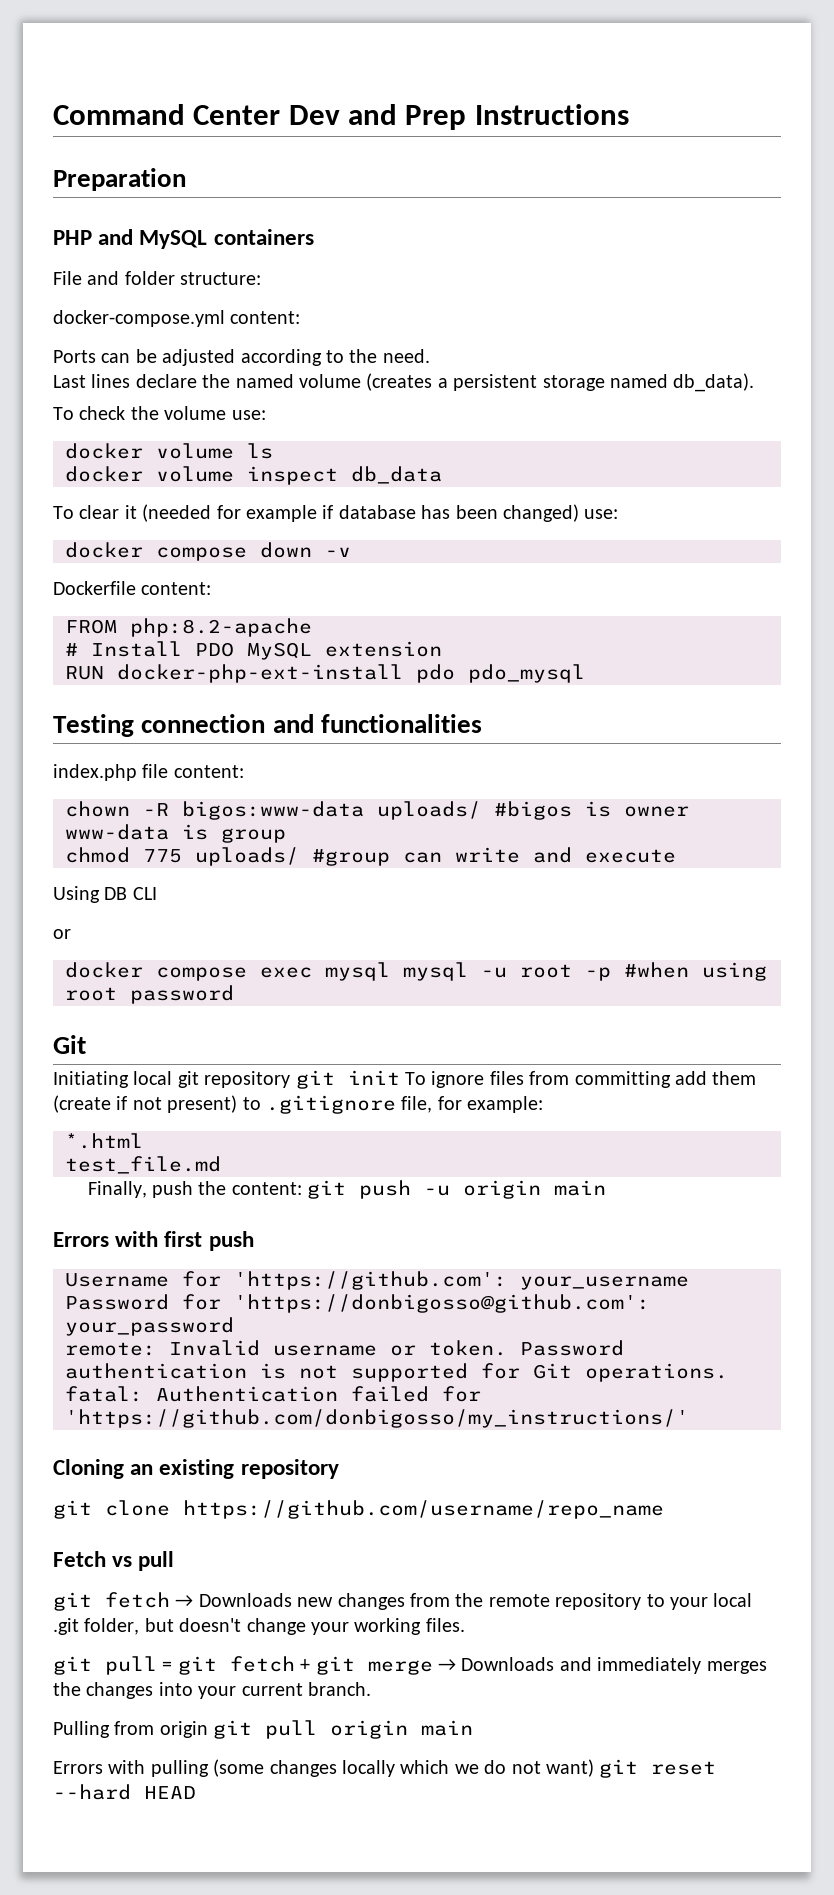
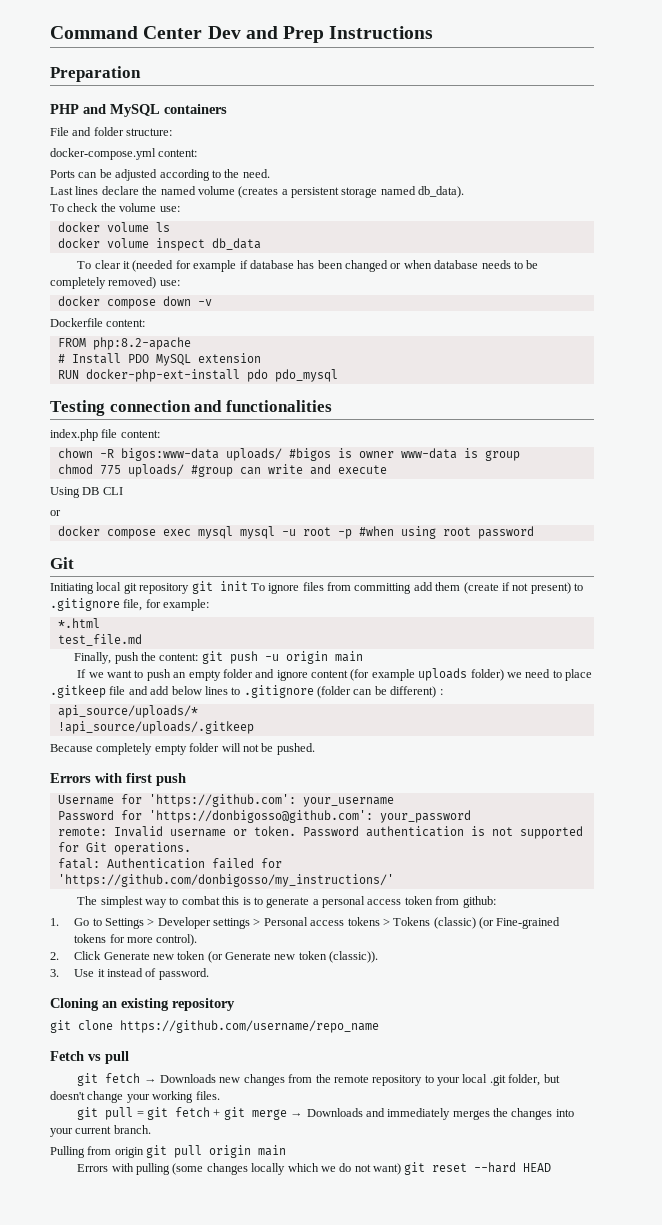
- To clear it (needed for example if database has been changed) use:
+ To clear it (needed for example if database has been changed or when database needs to be completely removed) use:
+ If we want to push an empty folder and ignore content (for example uploads folder) we need to place .gitkeep file and add below lines to .gitignore (folder can be different) :
+ api_source/uploads/*
+ !api_source/uploads/.gitkeep
+ Because completely empty folder will not be pushed.
+ The simplest way to combat this is to generate a personal access token from github:
+ 1. Go to Settings > Developer settings > Personal access tokens > Tokens (classic) (or Fine-grained tokens for more control).
+ 2. Click Generate new token (or Generate new token (classic)).
+ 3. Use it instead of password.

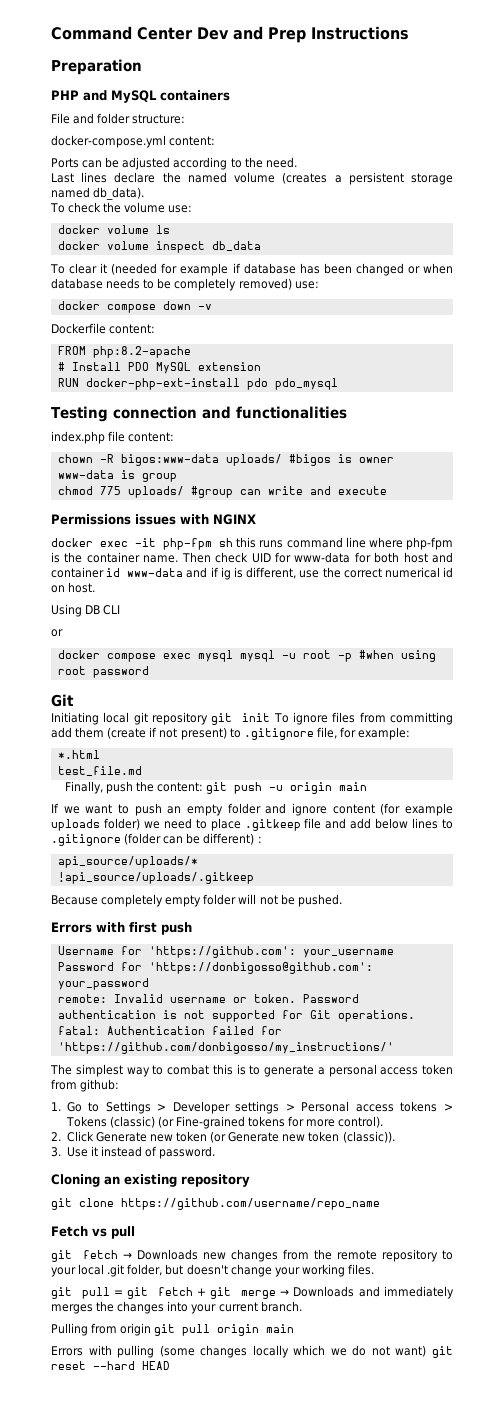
+ Permissions issues with NGINX
+ docker exec -it php-fpm sh this runs command line where php-fpm is the container name. Then check UID for www-data for both host and container id www-data and if ig is different, use the correct numerical id on host.

